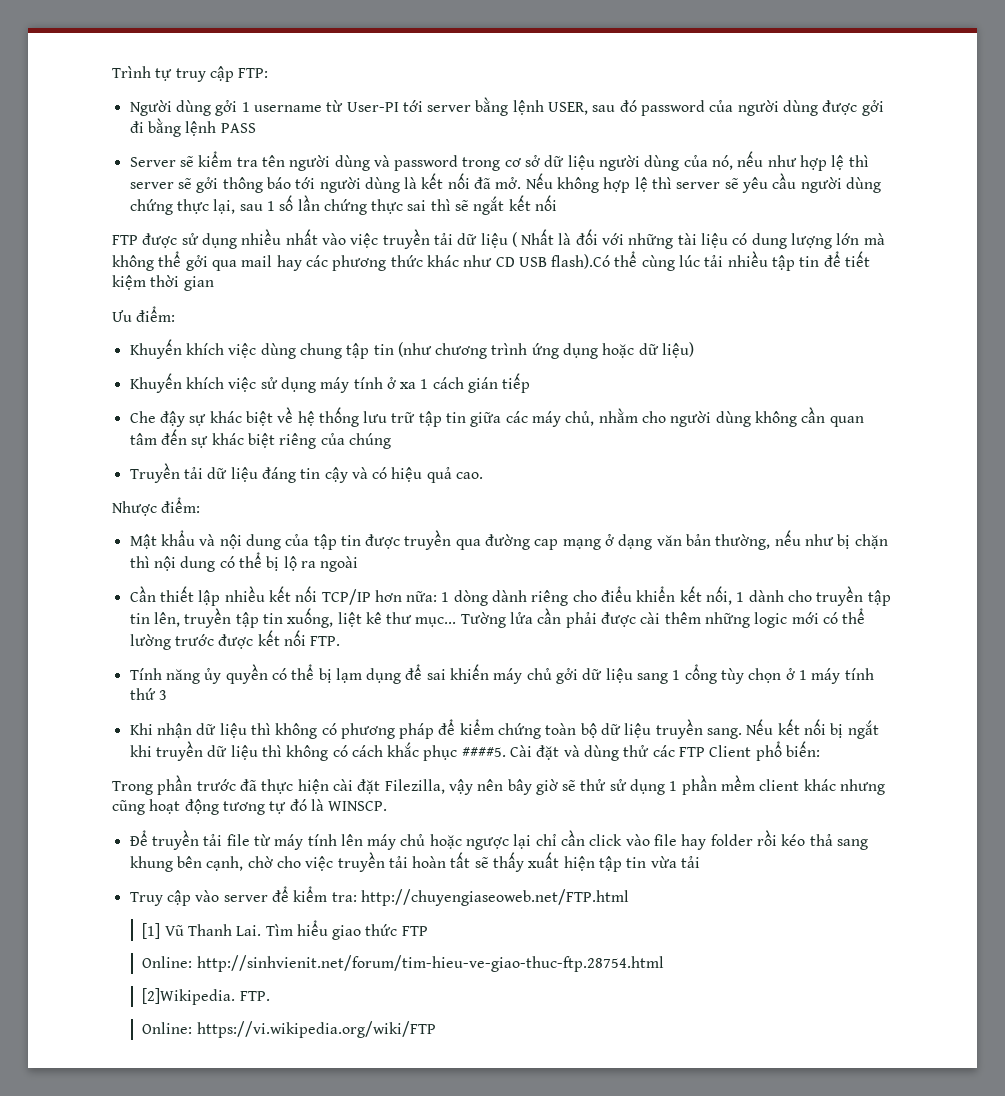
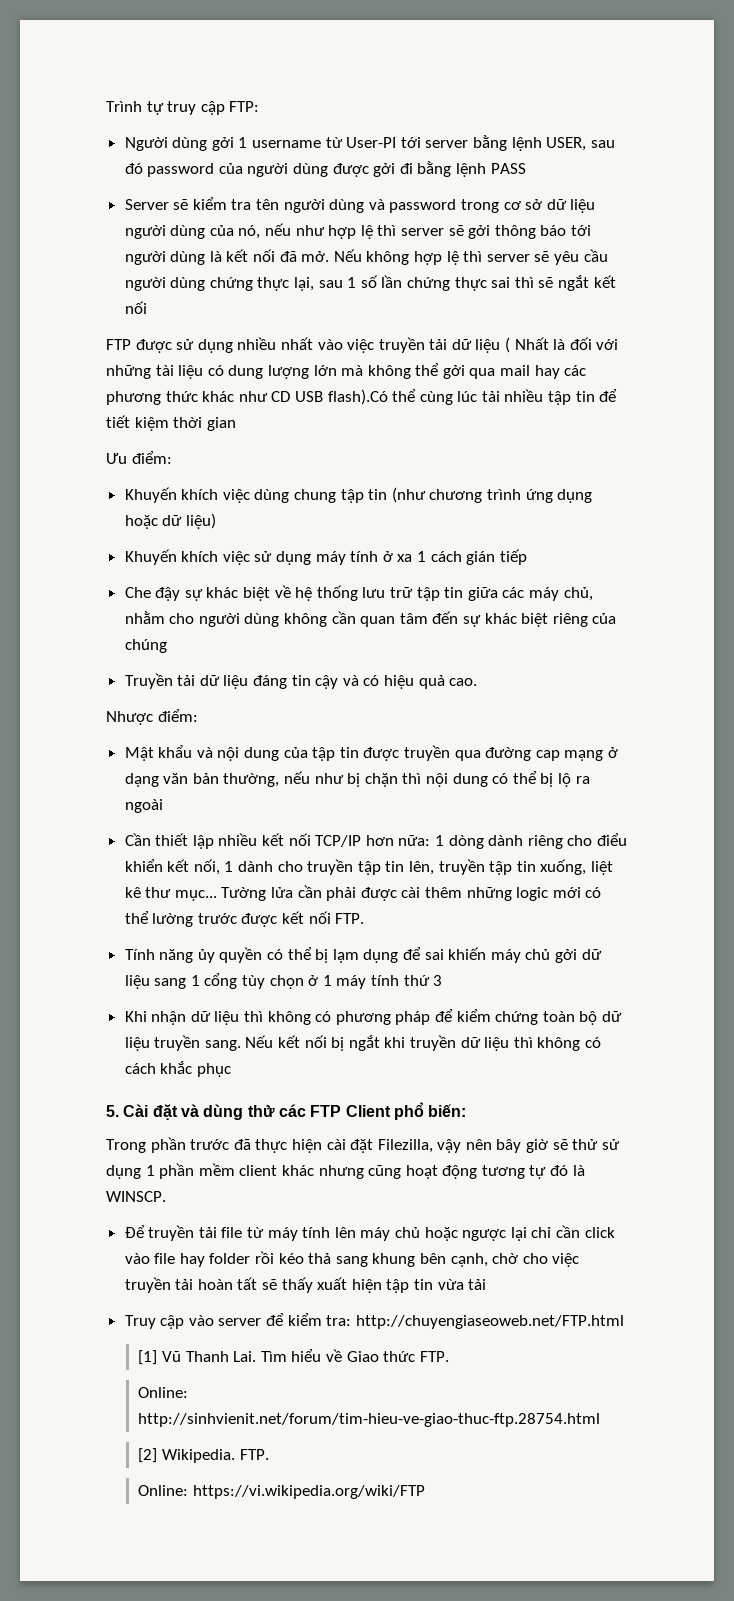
- Nếu kết nối bị ngắt khi truyền dữ liệu thì không có cách khắc phục ####5. Cài đặt và dùng thử các FTP Client phổ biến:
+ Nếu kết nối bị ngắt khi truyền dữ liệu thì không có cách khắc phục
+ 5. Cài đặt và dùng thử các FTP Client phổ biến:
- [1] Vũ Thanh Lai. Tìm hiểu giao thức FTP
+ [1] Vũ Thanh Lai. Tìm hiểu về Giao thức FTP.
- [2]Wikipedia.
+ [2] Wikipedia.

